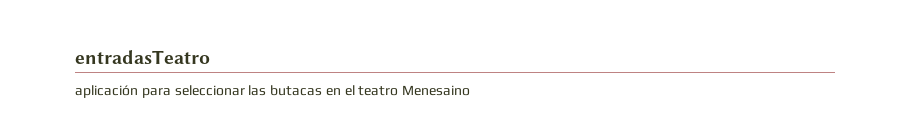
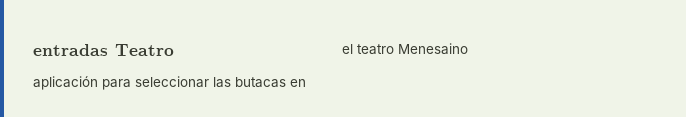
- entradasTeatro
+ entradas Teatro

